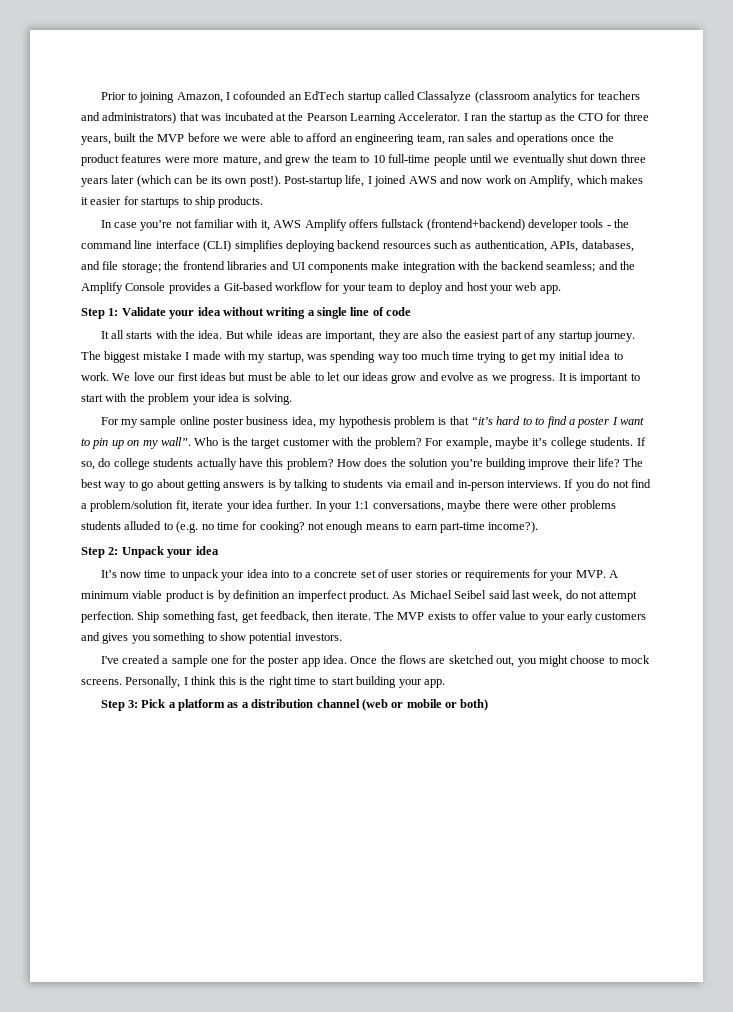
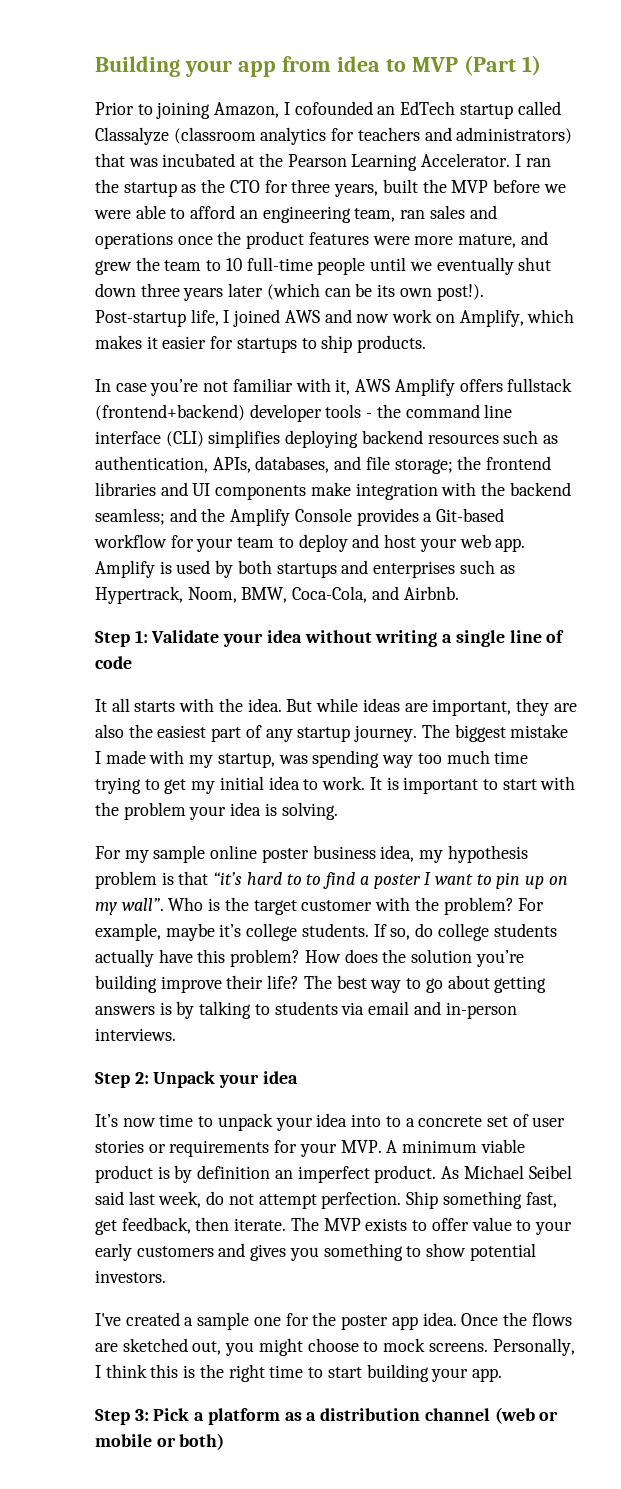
+ Building your app from idea to MVP (Part 1)
+ Amplify is used by both startups and enterprises such as Hypertrack, Noom, BMW, Coca-Cola, and Airbnb.
- We love our first ideas but must be able to let our ideas grow and evolve as we progress.
- If you do not find a problem/solution fit, iterate your idea further. In your 1:1 conversations, maybe there were other problems students alluded to (e.g. no time for cooking? not enough means to earn part-time income?).

